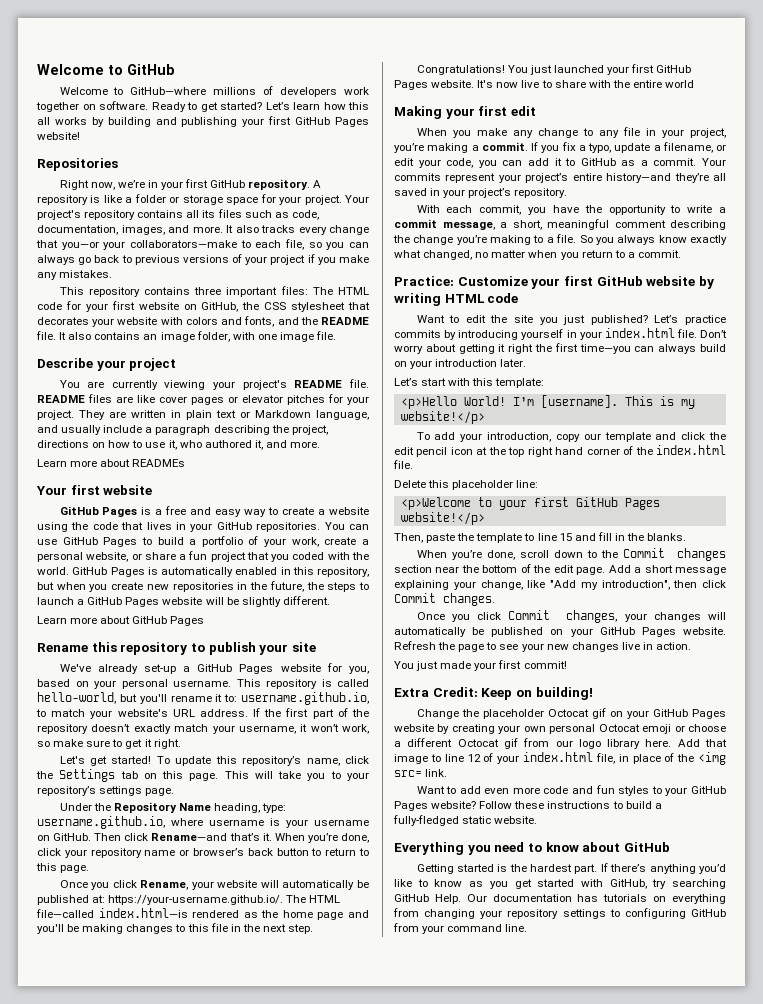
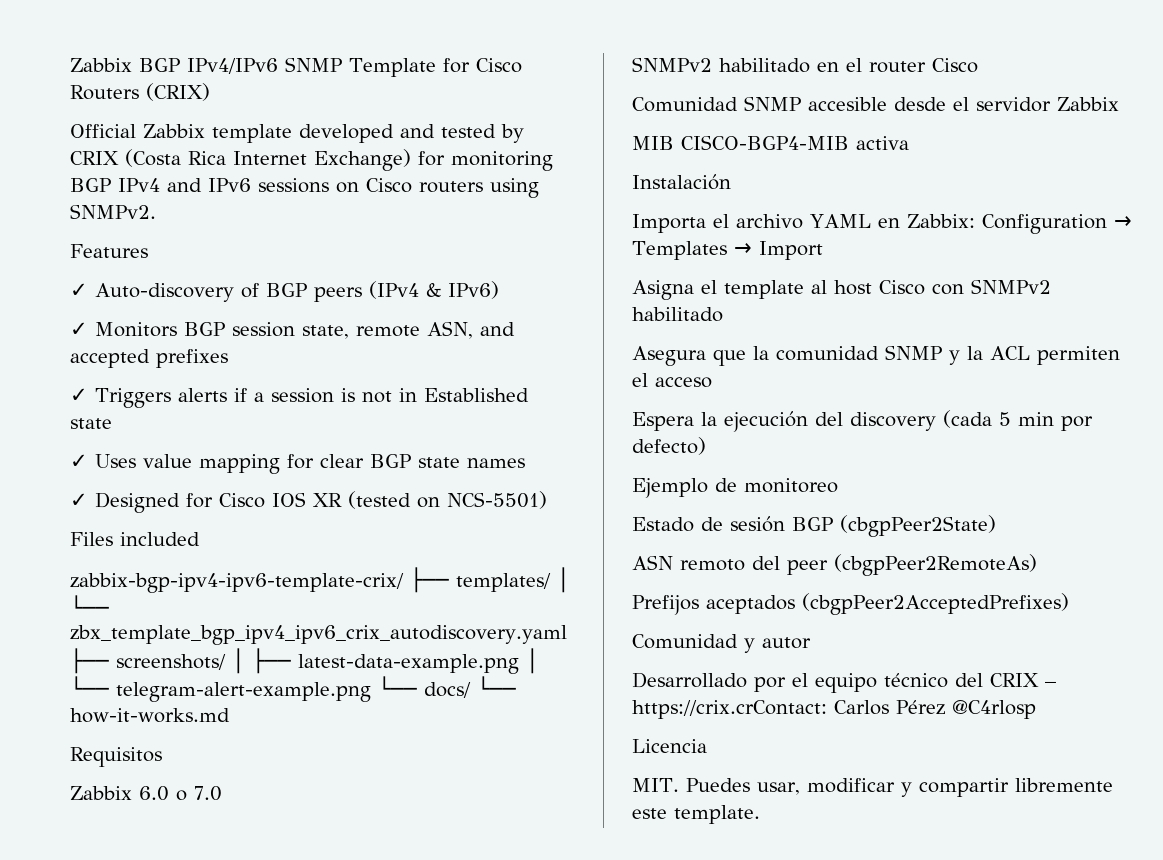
- Welcome to GitHub
- Welcome to GitHub—where millions of developers work together on software. Ready to get started? Let’s learn how this all works by building and publishing your first GitHub Pages website!
- Repositories
- Right now, we’re in your first GitHub repository. A repository is like a folder or storage space for your project. Your project's repository contains all its files such as code, documentation, images, and more. It also tracks every change that you—or your collaborators—make to each file, so you can always go back to previous versions of your project if you make any mistakes.
- This repository contains three important files: The HTML code for your first website on GitHub, the CSS stylesheet that decorates your website with colors and fonts, and the README file. It also contains an image folder, with one image file.
- Describe your project
- You are currently viewing your project's README file. README files are like cover pages or elevator pitches for your project. They are written in plain text or Markdown language, and usually include a paragraph describing the project, directions on how to use it, who authored it, and more.
- Learn more about READMEs
- Your first website
- GitHub Pages is a free and easy way to create a website using the code that lives in your GitHub repositories. You can use GitHub Pages to build a portfolio of your work, create a personal website, or share a fun project that you coded with the world. GitHub Pages is automatically enabled in this repository, but when you create new repositories in the future, the steps to launch a GitHub Pages website will be slightly different.
- Learn more about GitHub Pages
- Rename this repository to publish your site
- We've already set-up a GitHub Pages website for you, based on your personal username. This repository is called hello-world, but you'll rename it to: username.github.io, to match your website's URL address. If the first part of the repository doesn’t exactly match your username, it won’t work, so make sure to get it right.
- Let's get started! To update this repository’s name, click the Settings tab on this page. This will take you to your repository’s settings page.
- Under the Repository Name heading, type: username.github.io, where username is your username on GitHub. Then click Rename—and that’s it. When you’re done, click your repository name or browser’s back button to return to this page.
- Once you click Rename, your website will automatically be published at: https://your-username.github.io/. The HTML file—called index.html—is rendered as the home page and you'll be making changes to this file in the next step.
- Congratulations! You just launched your first GitHub Pages website. It's now live to share with the entire world
- Making your first edit
- When you make any change to any file in your project, you’re making a commit. If you fix a typo, update a filename, or edit your code, you can add it to GitHub as a commit. Your commits represent your project’s entire history—and they’re all saved in your project’s repository.
- With each commit, you have the opportunity to write a commit message, a short, meaningful comment describing the change you’re making to a file. So you always know exactly what changed, no matter when you return to a commit.
- Practice: Customize your first GitHub website by writing HTML code
- Want to edit the site you just published? Let’s practice commits by introducing yourself in your index.html file. Don’t worry about getting it right the first time—you can always build on your introduction later.
- Let’s start with this template:
- <p>Hello World! I’m [username]. This is my website!</p>
- To add your introduction, copy our template and click the edit pencil icon at the top right hand corner of the index.html file.
- Delete this placeholder line:
- <p>Welcome to your first GitHub Pages website!</p>
- Then, paste the template to line 15 and fill in the blanks.
- When you’re done, scroll down to the Commit changes section near the bottom of the edit page. Add a short message explaining your change, like "Add my introduction", then click Commit changes.
- Once you click Commit changes, your changes will automatically be published on your GitHub Pages website. Refresh the page to see your new changes live in action.
- You just made your first commit!
- Extra Credit: Keep on building!
- Change the placeholder Octocat gif on your GitHub Pages website by creating your own personal Octocat emoji or choose a different Octocat gif from our logo library here. Add that image to line 12 of your index.html file, in place of the <img src= link.
- Want to add even more code and fun styles to your GitHub Pages website? Follow these instructions to build a fully-fledged static website.
- Everything you need to know about GitHub
- Getting started is the hardest part. If there’s anything you’d like to know as you get started with GitHub, try searching GitHub Help. Our documentation has tutorials on everything from changing your repository settings to configuring GitHub from your command line.
+ Zabbix BGP IPv4/IPv6 SNMP Template for Cisco Routers (CRIX)
+ Official Zabbix template developed and tested by CRIX (Costa Rica Internet Exchange) for monitoring BGP IPv4 and IPv6 sessions on Cisco routers using SNMPv2.
+ Features
+ ✓ Auto-discovery of BGP peers (IPv4 & IPv6)
+ ✓ Monitors BGP session state, remote ASN, and accepted prefixes
+ ✓ Triggers alerts if a session is not in Established state
+ ✓ Uses value mapping for clear BGP state names
+ ✓ Designed for Cisco IOS XR (tested on NCS-5501)
+ Files included
+ zabbix-bgp-ipv4-ipv6-template-crix/ ├── templates/ │ └── zbx_template_bgp_ipv4_ipv6_crix_autodiscovery.yaml ├── screenshots/ │ ├── latest-data-example.png │ └── telegram-alert-example.png └── docs/ └── how-it-works.md
+ Requisitos
+ Zabbix 6.0 o 7.0
+ SNMPv2 habilitado en el router Cisco
+ Comunidad SNMP accesible desde el servidor Zabbix
+ MIB CISCO-BGP4-MIB activa
+ Instalación
+ Importa el archivo YAML en Zabbix: Configuration → Templates → Import
+ Asigna el template al host Cisco con SNMPv2 habilitado
+ Asegura que la comunidad SNMP y la ACL permiten el acceso
+ Espera la ejecución del discovery (cada 5 min por defecto)
+ Ejemplo de monitoreo
+ Estado de sesión BGP (cbgpPeer2State)
+ ASN remoto del peer (cbgpPeer2RemoteAs)
+ Prefijos aceptados (cbgpPeer2AcceptedPrefixes)
+ Comunidad y autor
+ Desarrollado por el equipo técnico del CRIX – https://crix.crContact: Carlos Pérez @C4rlosp
+ Licencia
+ MIT. Puedes usar, modificar y compartir libremente este template.

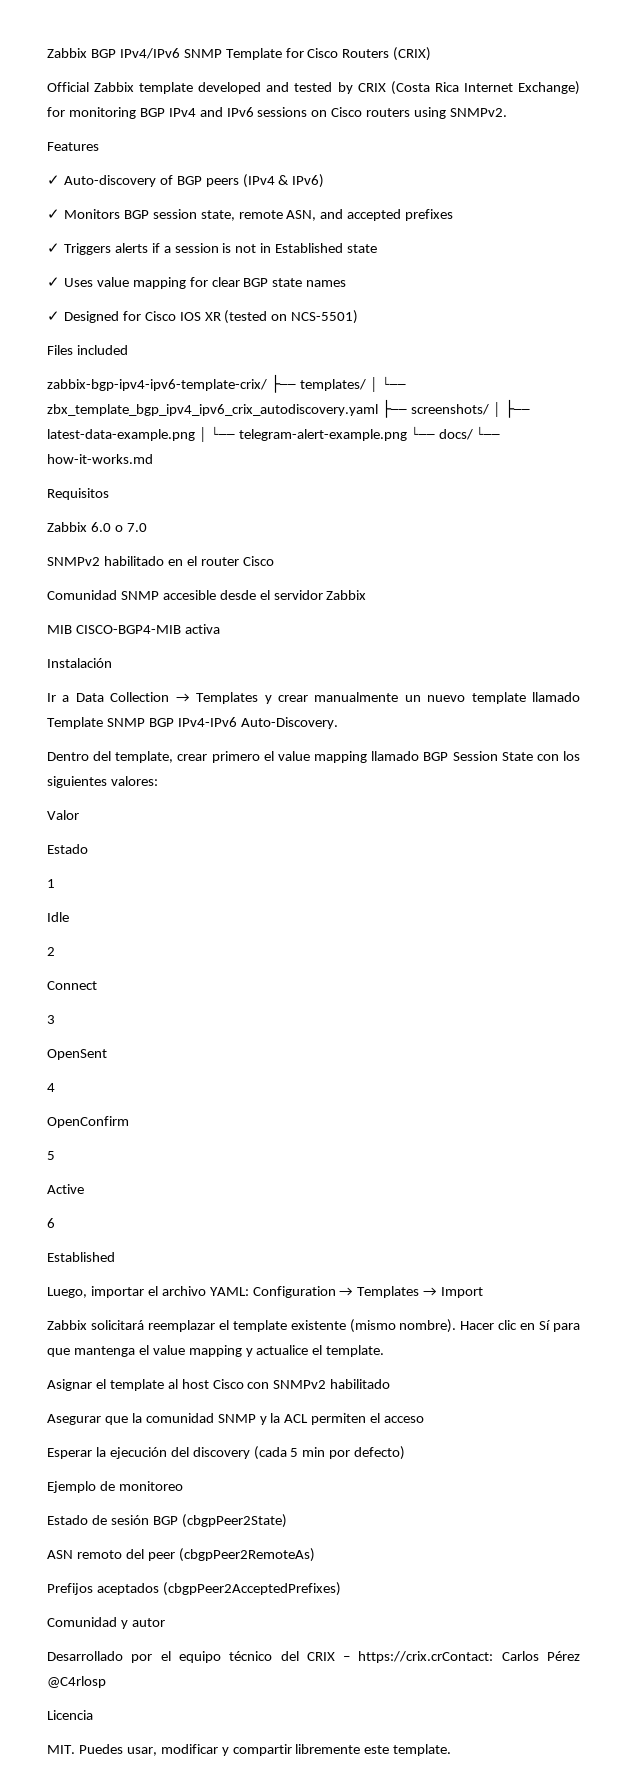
- Importa el archivo YAML en Zabbix: Configuration → Templates → Import
+ Ir a Data Collection → Templates y crear manualmente un nuevo template llamado Template SNMP BGP IPv4-IPv6 Auto-Discovery.
+ Dentro del template, crear primero el value mapping llamado BGP Session State con los siguientes valores:
+ Valor
+ Estado
+ 1
+ Idle
+ 2
+ Connect
+ 3
+ OpenSent
+ 4
+ OpenConfirm
+ 5
+ Active
+ 6
+ Established
+ Luego, importar el archivo YAML: Configuration → Templates → Import
- Asigna el template al host Cisco con SNMPv2 habilitado
+ Zabbix solicitará reemplazar el template existente (mismo nombre). Hacer clic en Sí para que mantenga el value mapping y actualice el template.
+ Asignar el template al host Cisco con SNMPv2 habilitado
- Asegura que la comunidad SNMP y la ACL permiten el acceso
+ Asegurar que la comunidad SNMP y la ACL permiten el acceso
- Espera la ejecución del discovery (cada 5 min por defecto)
+ Esperar la ejecución del discovery (cada 5 min por defecto)

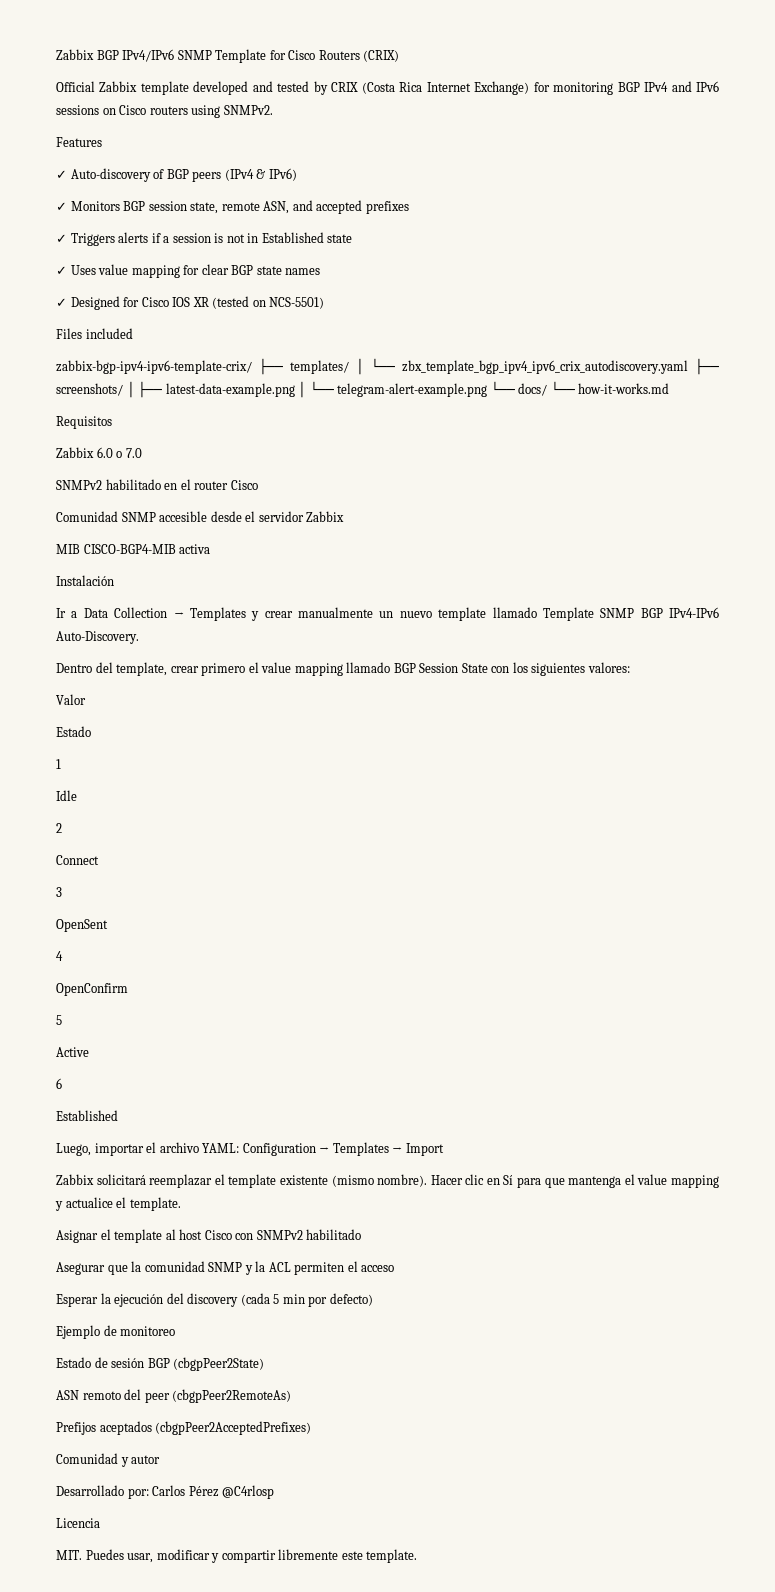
- Desarrollado por el equipo técnico del CRIX – https://crix.crContact: Carlos Pérez @C4rlosp
+ Desarrollado por: Carlos Pérez @C4rlosp

